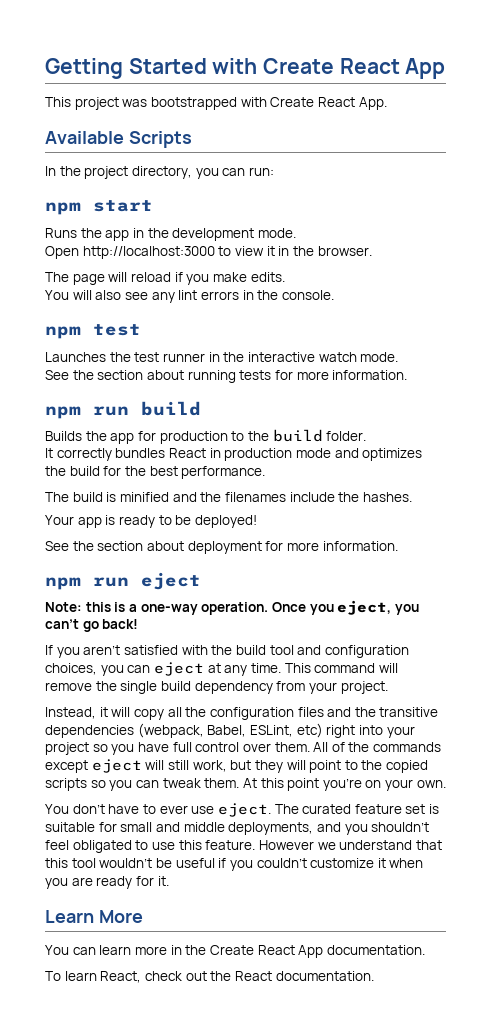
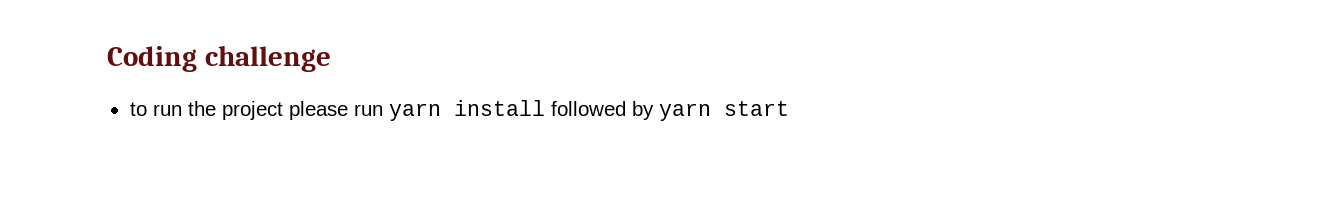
- Getting Started with Create React App
- This project was bootstrapped with Create React App.
- Available Scripts
- In the project directory, you can run:
- npm start
- Runs the app in the development mode.
- Open http://localhost:3000 to view it in the browser.
- The page will reload if you make edits.
- You will also see any lint errors in the console.
- npm test
- Launches the test runner in the interactive watch mode.
- See the section about running tests for more information.
- npm run build
- Builds the app for production to the build folder.
- It correctly bundles React in production mode and optimizes the build for the best performance.
- The build is minified and the filenames include the hashes.
- Your app is ready to be deployed!
- See the section about deployment for more information.
- npm run eject
- Note: this is a one-way operation. Once you eject, you can’t go back!
- If you aren’t satisfied with the build tool and configuration choices, you can eject at any time. This command will remove the single build dependency from your project.
- Instead, it will copy all the configuration files and the transitive dependencies (webpack, Babel, ESLint, etc) right into your project so you have full control over them. All of the commands except eject will still work, but they will point to the copied scripts so you can tweak them. At this point you’re on your own.
- You don’t have to ever use eject. The curated feature set is suitable for small and middle deployments, and you shouldn’t feel obligated to use this feature. However we understand that this tool wouldn’t be useful if you couldn’t customize it when you are ready for it.
- Learn More
- You can learn more in the Create React App documentation.
- To learn React, check out the React documentation.
+ Coding challenge
+ to run the project please run yarn install followed by yarn start

